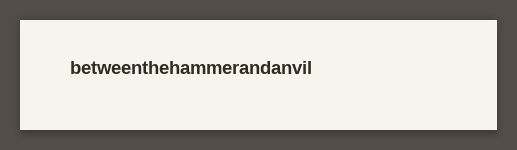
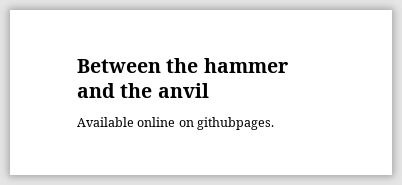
- betweenthehammerandanvil
+ Between the hammer and the anvil
+ Available online on githubpages.

